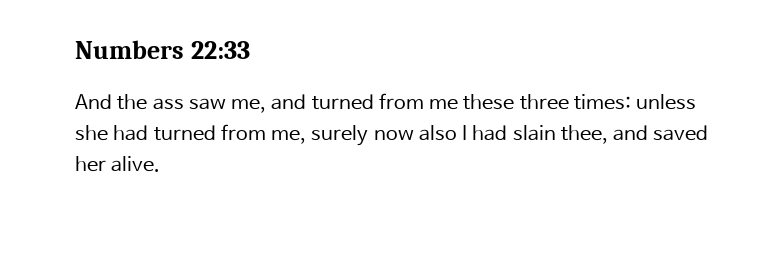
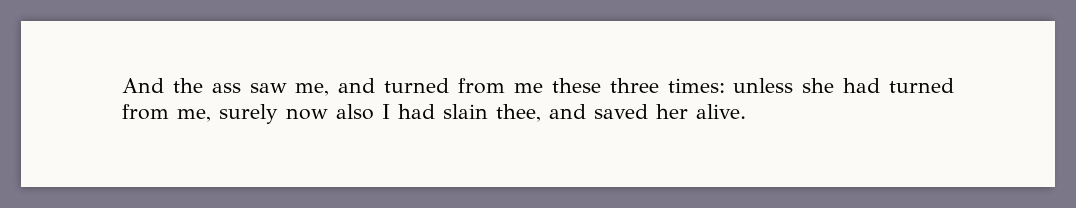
- Numbers 22:33

